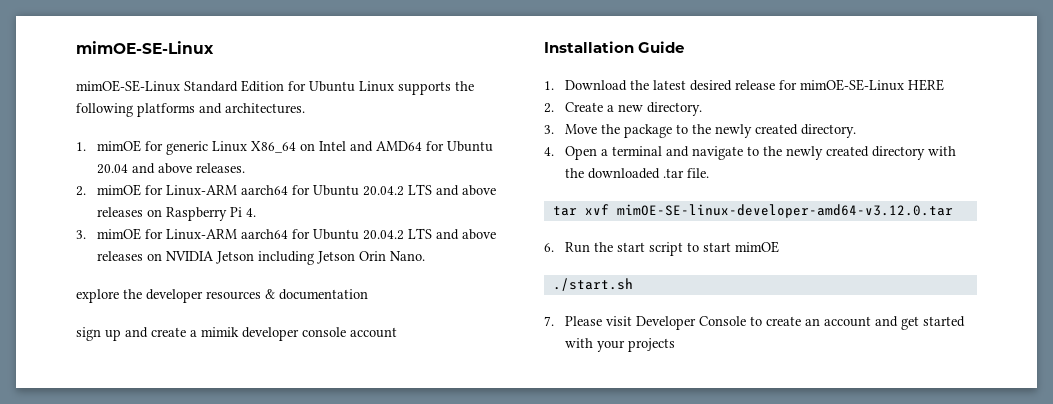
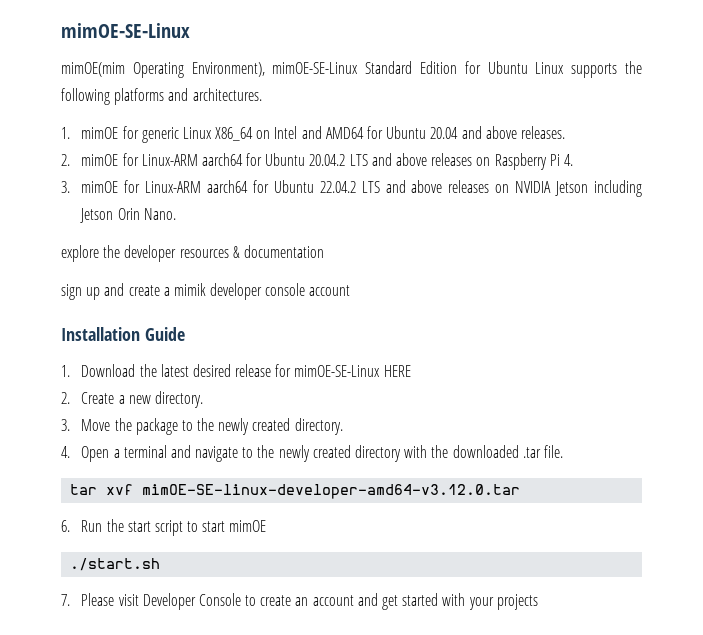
- mimOE-SE-Linux Standard Edition for Ubuntu Linux supports the following platforms and architectures.
+ mimOE(mim Operating Environment), mimOE-SE-Linux Standard Edition for Ubuntu Linux supports the following platforms and architectures.
- 3. mimOE for Linux-ARM aarch64 for Ubuntu 20.04.2 LTS and above releases on NVIDIA Jetson including Jetson Orin Nano.
+ 3. mimOE for Linux-ARM aarch64 for Ubuntu 22.04.2 LTS and above releases on NVIDIA Jetson including Jetson Orin Nano.

